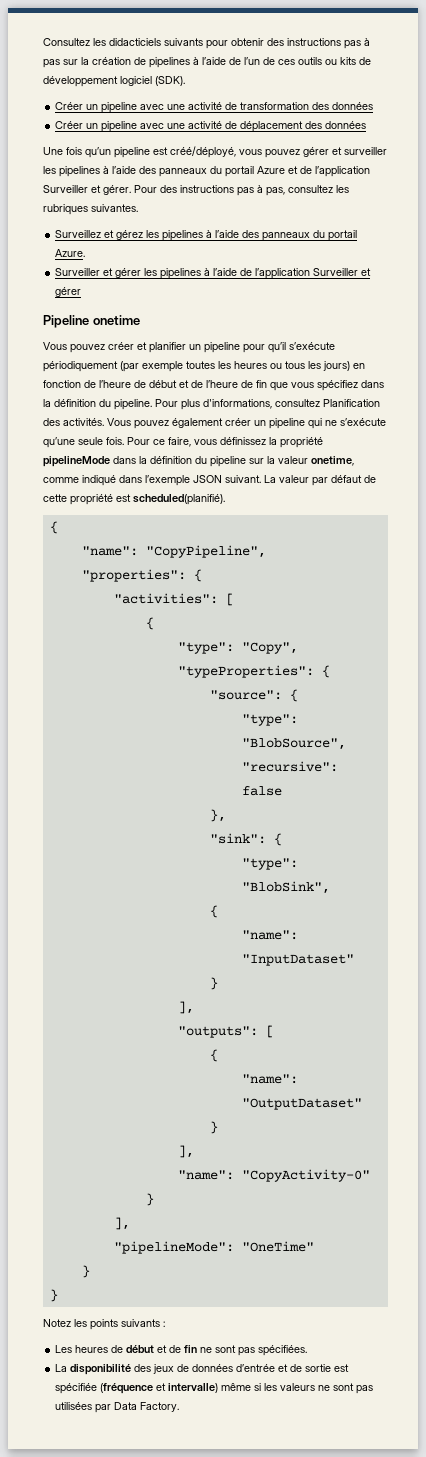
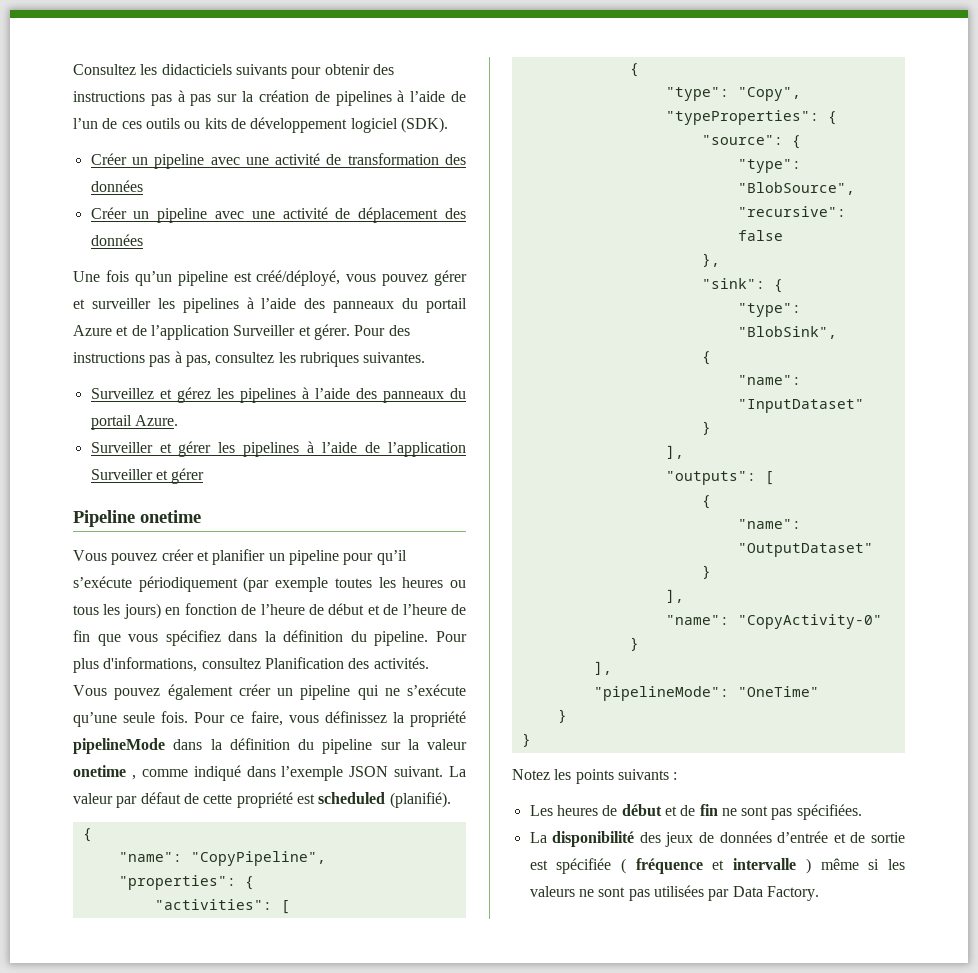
- Pour ce faire, vous définissez la propriété pipelineMode dans la définition du pipeline sur la valeur onetime, comme indiqué dans l’exemple JSON suivant.
+ Pour ce faire, vous définissez la propriété pipelineMode dans la définition du pipeline sur la valeur onetime , comme indiqué dans l’exemple JSON suivant.
- La valeur par défaut de cette propriété est scheduled(planifié).
+ La valeur par défaut de cette propriété est scheduled (planifié).
- La disponibilité des jeux de données d’entrée et de sortie est spécifiée (fréquence et intervalle) même si les valeurs ne sont pas utilisées par Data Factory.
+ La disponibilité des jeux de données d’entrée et de sortie est spécifiée ( fréquence et intervalle ) même si les valeurs ne sont pas utilisées par Data Factory.

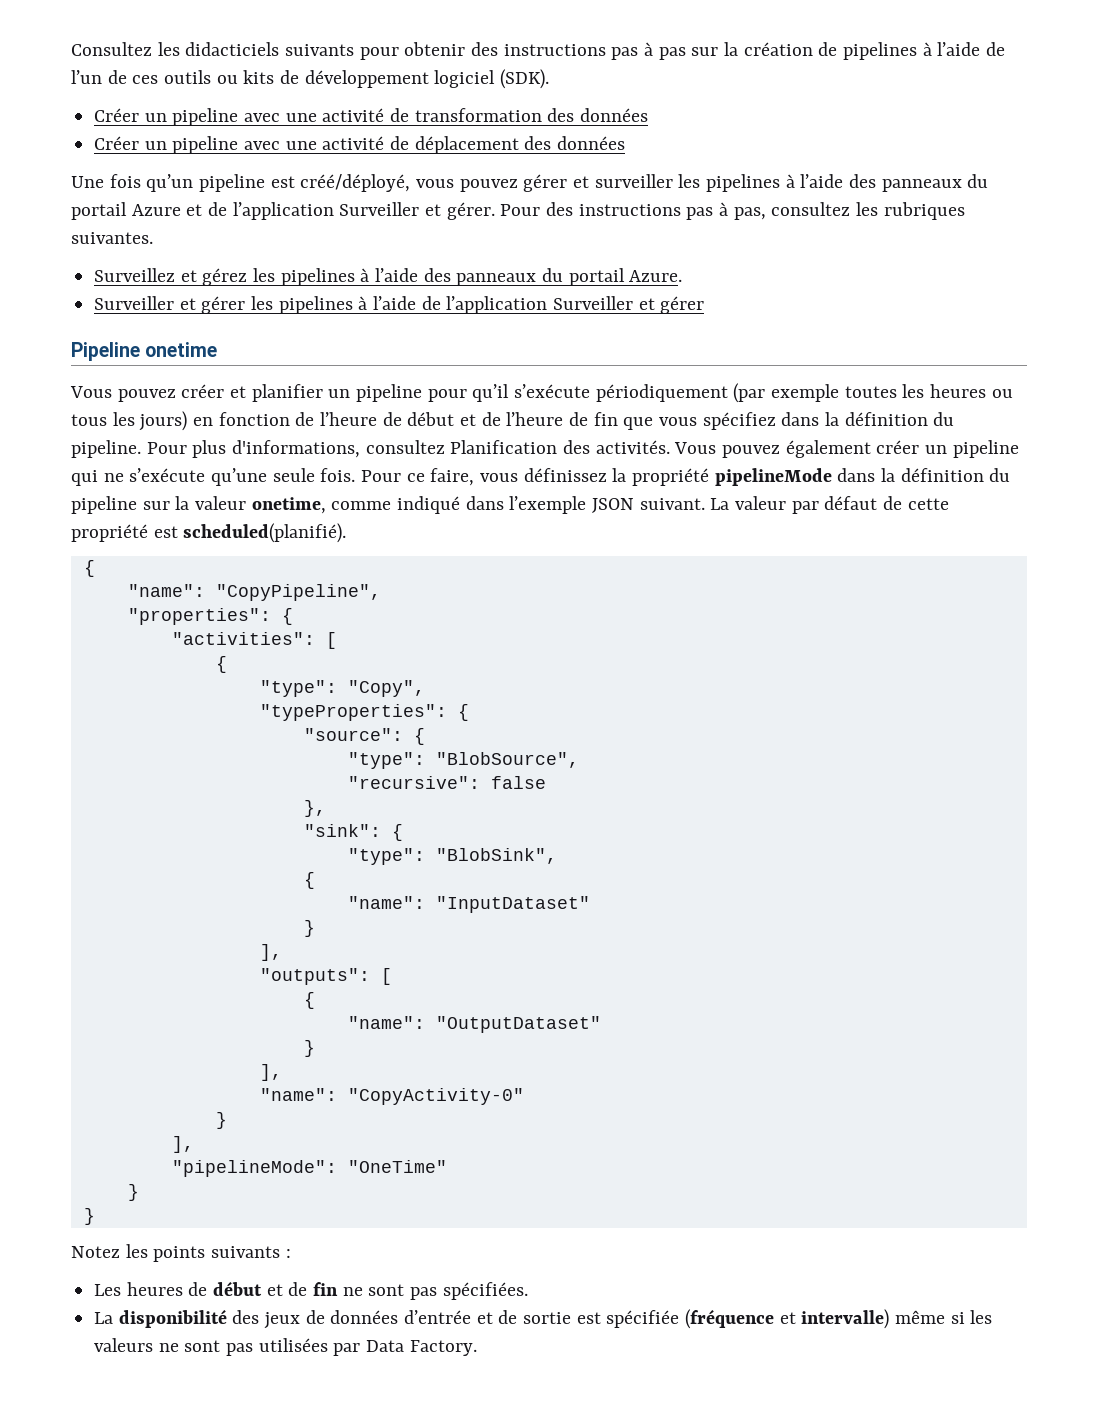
- Pour ce faire, vous définissez la propriété pipelineMode dans la définition du pipeline sur la valeur onetime , comme indiqué dans l’exemple JSON suivant.
+ Pour ce faire, vous définissez la propriété pipelineMode dans la définition du pipeline sur la valeur onetime, comme indiqué dans l’exemple JSON suivant.
- La valeur par défaut de cette propriété est scheduled (planifié).
+ La valeur par défaut de cette propriété est scheduled(planifié).
- La disponibilité des jeux de données d’entrée et de sortie est spécifiée ( fréquence et intervalle ) même si les valeurs ne sont pas utilisées par Data Factory.
+ La disponibilité des jeux de données d’entrée et de sortie est spécifiée (fréquence et intervalle) même si les valeurs ne sont pas utilisées par Data Factory.

